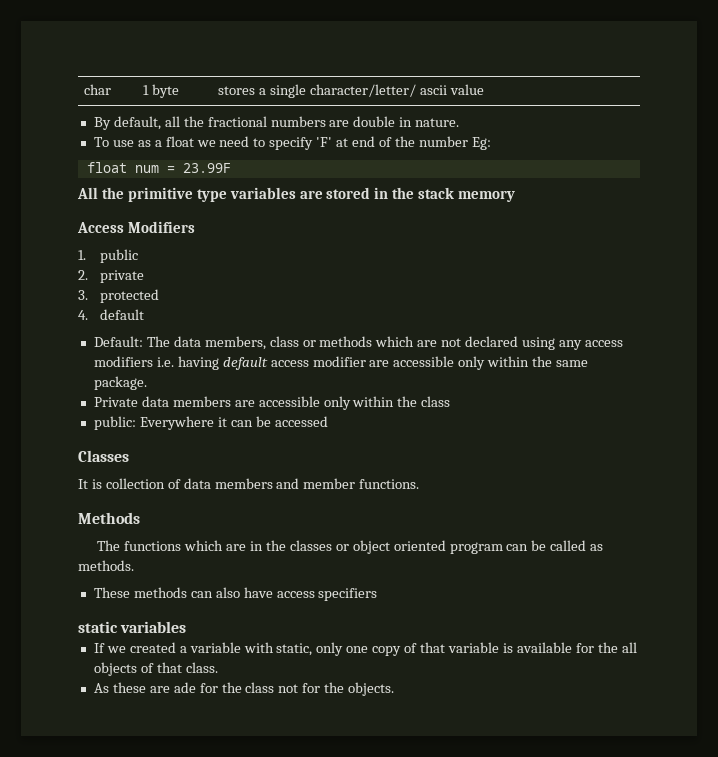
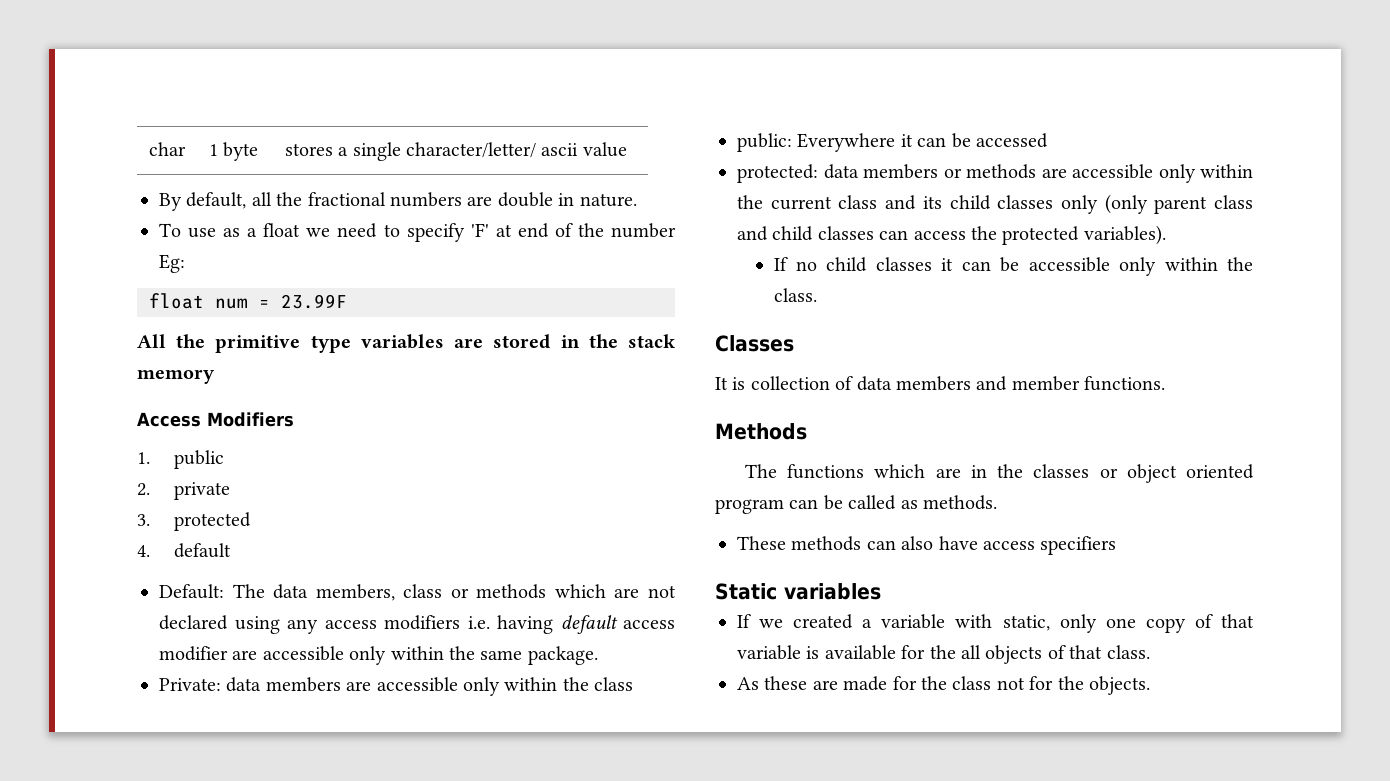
- Private data members are accessible only within the class
+ Private: data members are accessible only within the class
+ protected: data members or methods are accessible only within the current class and its child classes only (only parent class and child classes can access the protected variables).
+ If no child classes it can be accessible only within the class.
- static variables
+ Static variables
- As these are ade for the class not for the objects.
+ As these are made for the class not for the objects.

